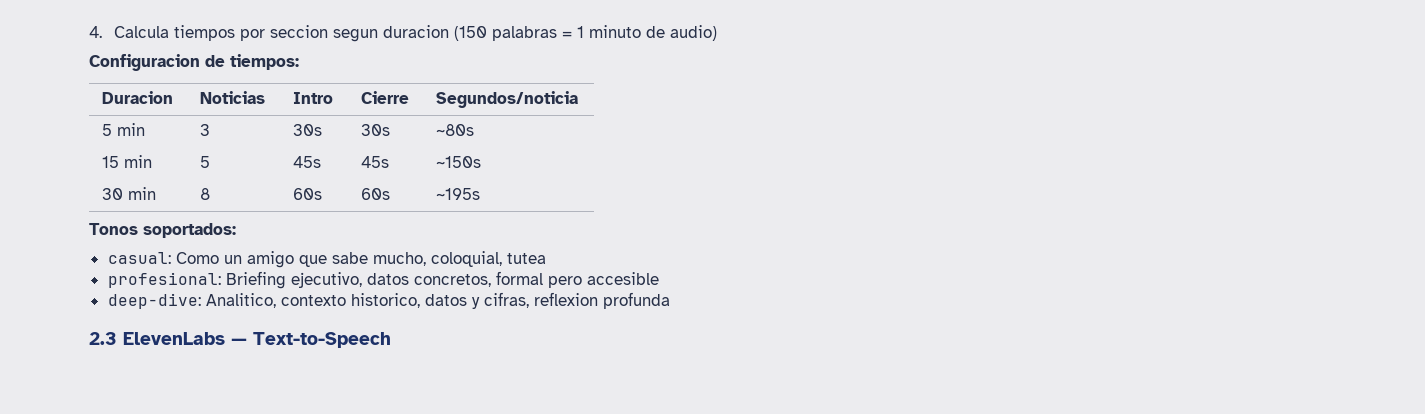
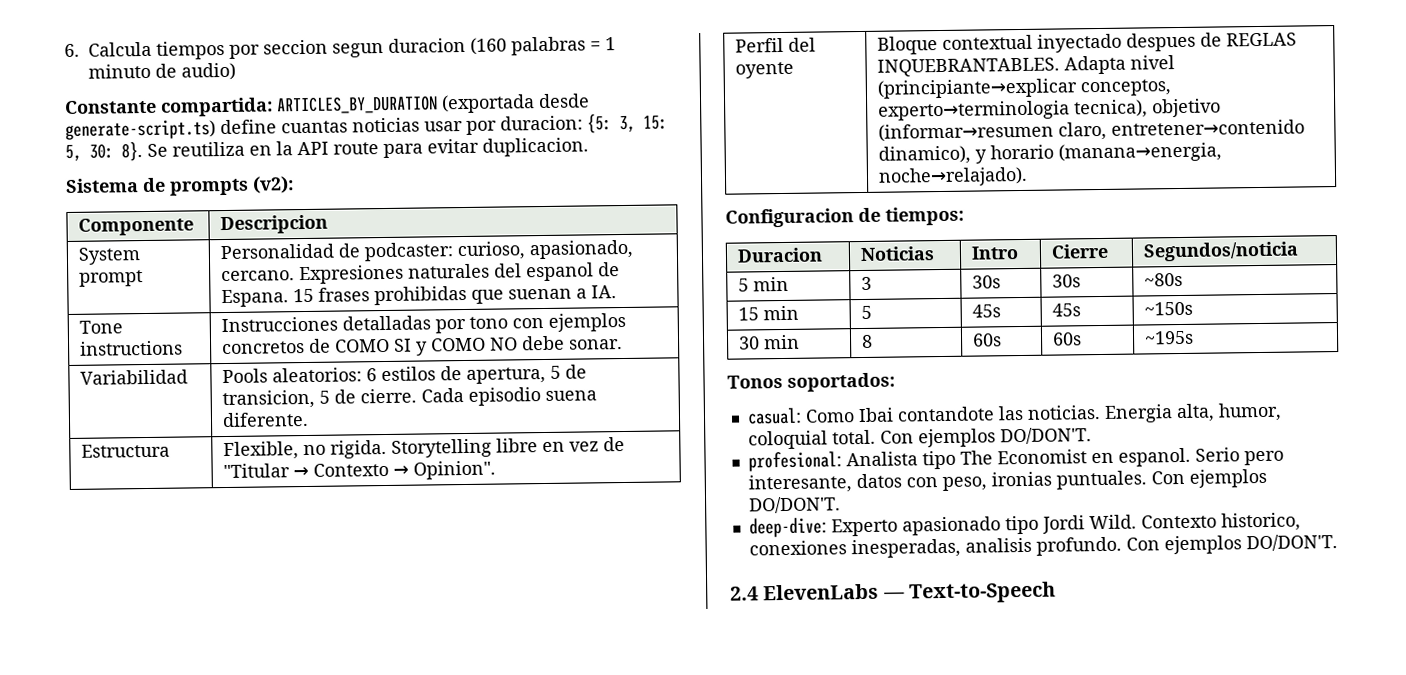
- 4. Calcula tiempos por seccion segun duracion (150 palabras = 1 minuto de audio)
+ 6. Calcula tiempos por seccion segun duracion (160 palabras = 1 minuto de audio)
+ Constante compartida: ARTICLES_BY_DURATION (exportada desde generate-script.ts) define cuantas noticias usar por duracion: {5: 3, 15: 5, 30: 8}. Se reutiliza en la API route para evitar duplicacion.
+ Sistema de prompts (v2):
+ Componente | Descripcion
+ System prompt | Personalidad de podcaster: curioso, apasionado, cercano. Expresiones naturales del espanol de Espana. 15 frases prohibidas que suenan a IA.
+ Tone instructions | Instrucciones detalladas por tono con ejemplos concretos de COMO SI y COMO NO debe sonar.
+ Variabilidad | Pools aleatorios: 6 estilos de apertura, 5 de transicion, 5 de cierre. Cada episodio suena diferente.
+ Estructura | Flexible, no rigida. Storytelling libre en vez de "Titular → Contexto → Opinion".
+ Perfil del oyente | Bloque contextual inyectado despues de REGLAS INQUEBRANTABLES. Adapta nivel (principiante→explicar conceptos, experto→terminologia tecnica), objetivo (informar→resumen claro, entretener→contenido dinamico), y horario (manana→energia, noche→relajado).
- casual: Como un amigo que sabe mucho, coloquial, tutea
- profesional: Briefing ejecutivo, datos concretos, formal pero accesible
- deep-dive: Analitico, contexto historico, datos y cifras, reflexion profunda
- 2.3 ElevenLabs — Text-to-Speech
+ casual: Como Ibai contandote las noticias. Energia alta, humor, coloquial total. Con ejemplos DO/DON'T.
+ profesional: Analista tipo The Economist en espanol. Serio pero interesante, datos con peso, ironias puntuales. Con ejemplos DO/DON'T.
+ deep-dive: Experto apasionado tipo Jordi Wild. Contexto historico, conexiones inesperadas, analisis profundo. Con ejemplos DO/DON'T.
+ 2.4 ElevenLabs — Text-to-Speech

